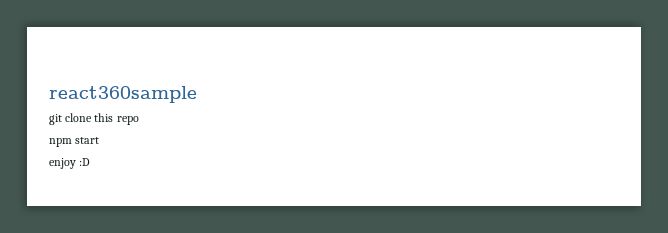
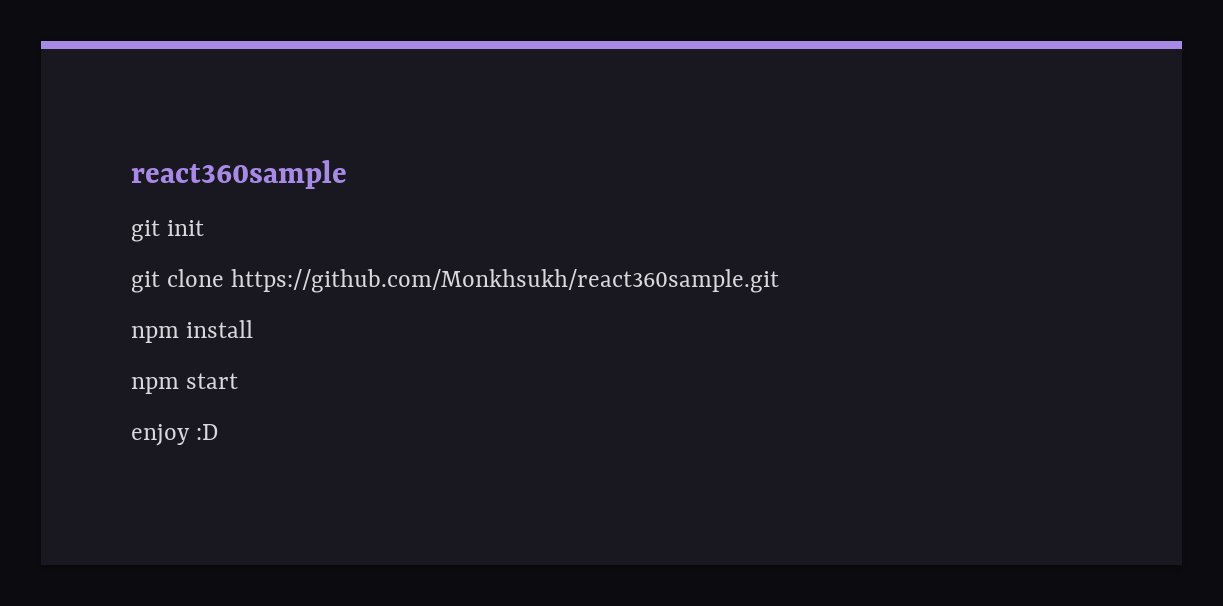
+ git init
- git clone this repo
+ git clone https://github.com/Monkhsukh/react360sample.git
+ npm install

